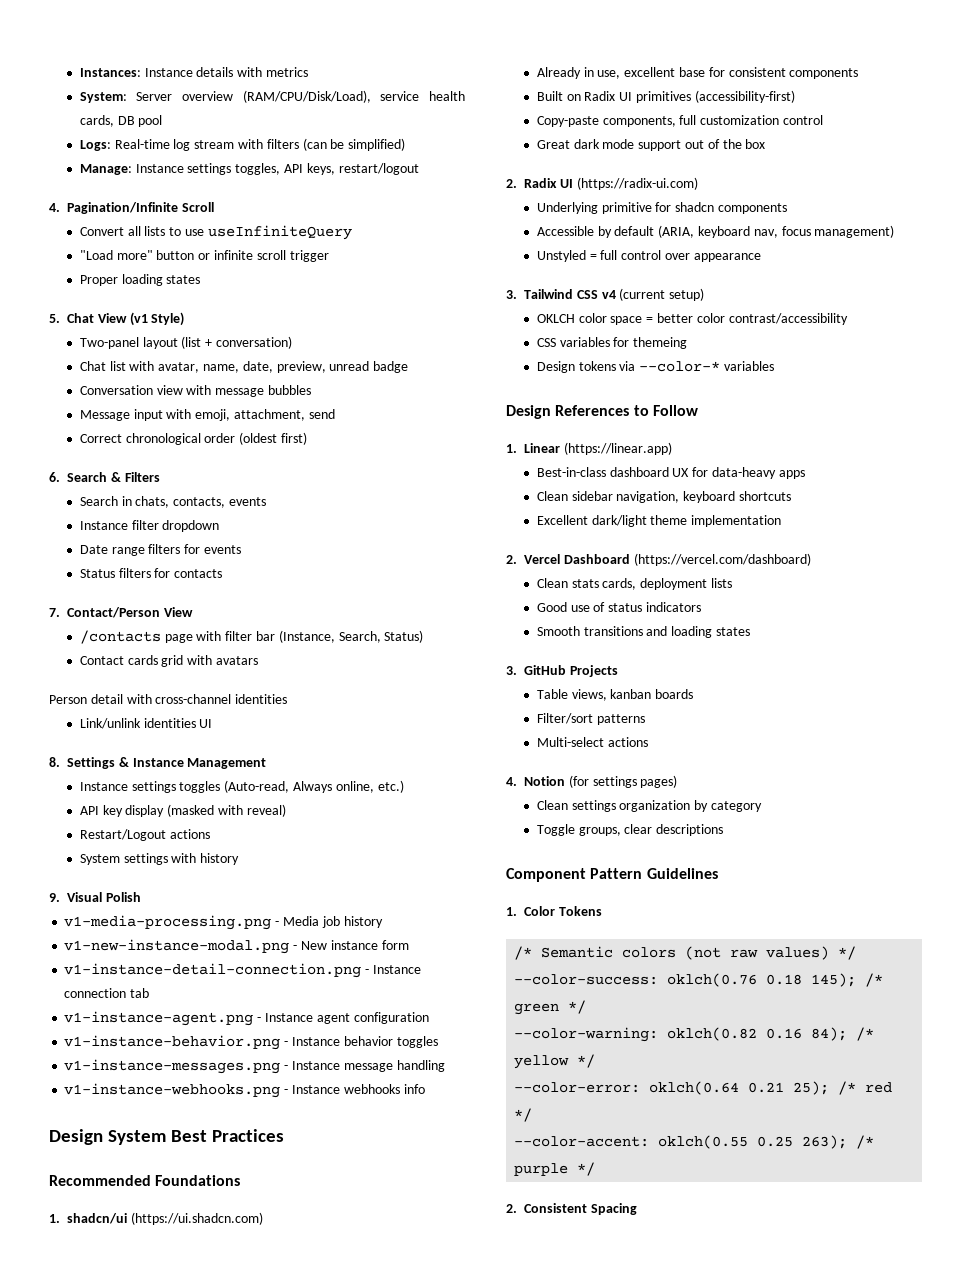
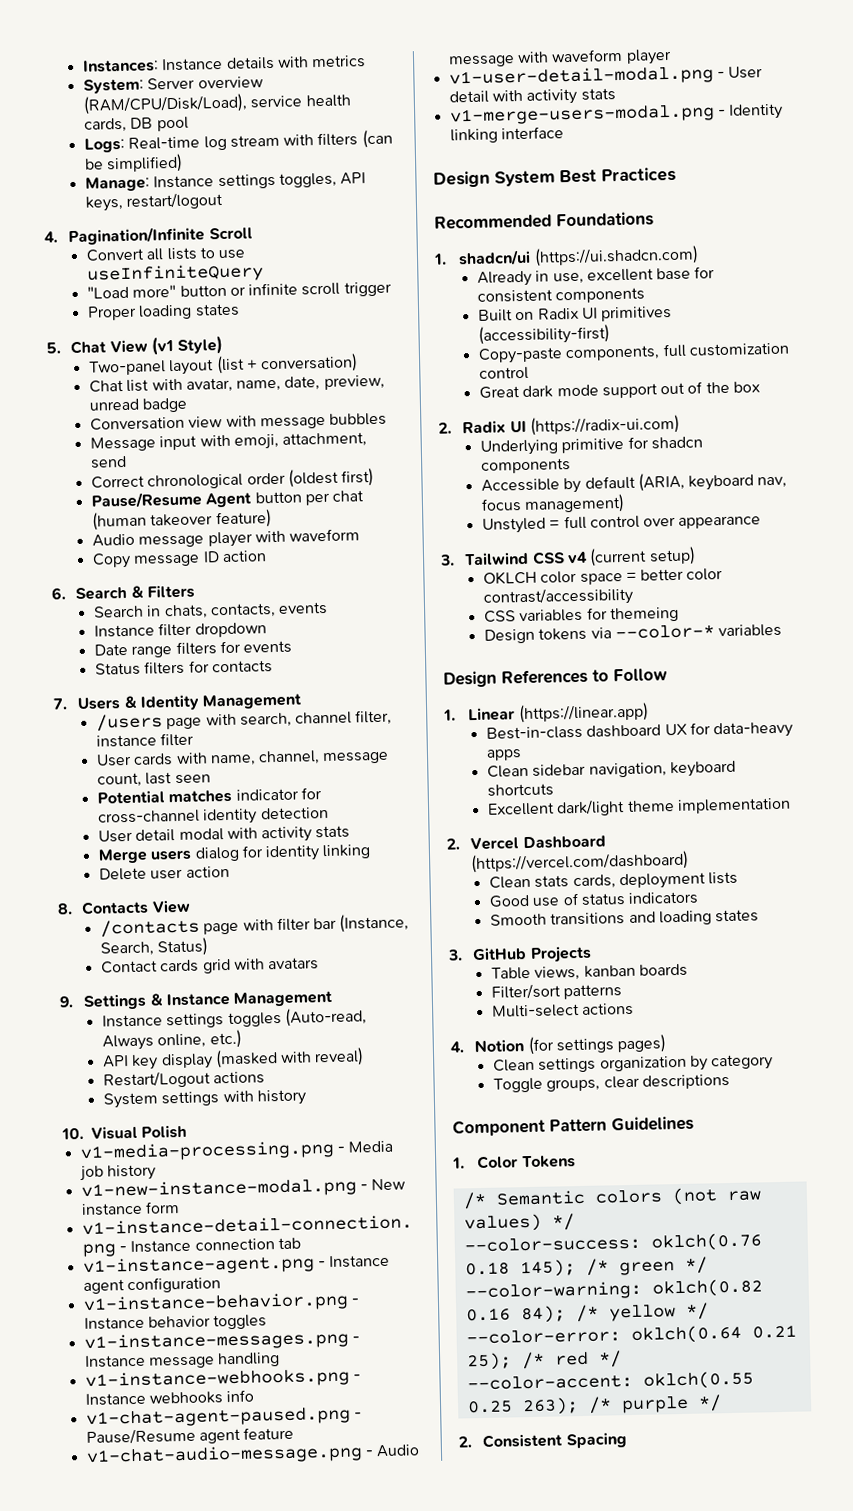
+ Pause/Resume Agent button per chat (human takeover feature)
+ Audio message player with waveform
+ Copy message ID action
- 7. Contact/Person View
+ 7. Users & Identity Management
+ /users page with search, channel filter, instance filter
+ User cards with name, channel, message count, last seen
+ Potential matches indicator for cross-channel identity detection
+ User detail modal with activity stats
+ Merge users dialog for identity linking
+ Delete user action
+ 8. Contacts View
- Person detail with cross-channel identities
- Link/unlink identities UI
- 8. Settings & Instance Management
+ 9. Settings & Instance Management
- 9. Visual Polish
+ 10. Visual Polish
+ v1-chat-agent-paused.png - Pause/Resume agent feature
+ v1-chat-audio-message.png - Audio message with waveform player
+ v1-user-detail-modal.png - User detail with activity stats
+ v1-merge-users-modal.png - Identity linking interface

